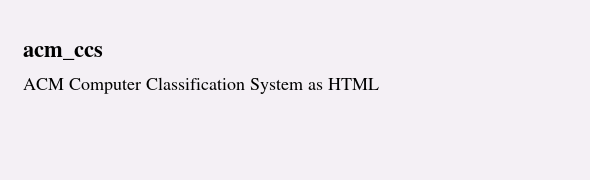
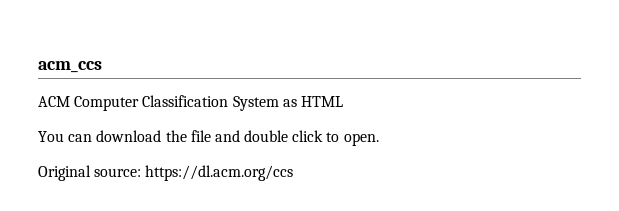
+ You can download the file and double click to open.
+ Original source: https://dl.acm.org/ccs

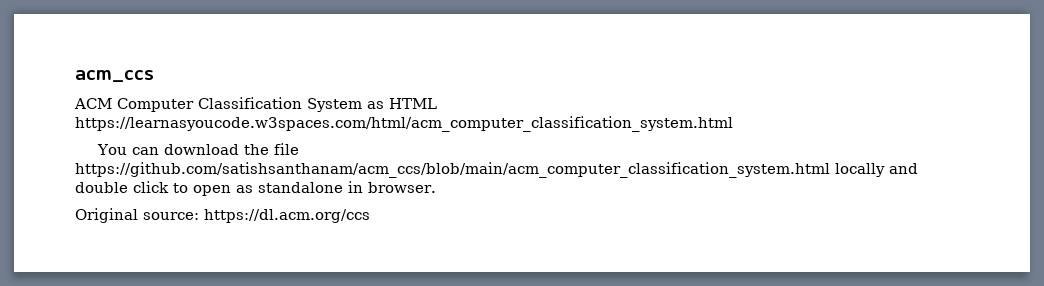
- ACM Computer Classification System as HTML
+ ACM Computer Classification System as HTML https://learnasyoucode.w3spaces.com/html/acm_computer_classification_system.html
- You can download the file and double click to open.
+ You can download the file https://github.com/satishsanthanam/acm_ccs/blob/main/acm_computer_classification_system.html locally and double click to open as standalone in browser.

